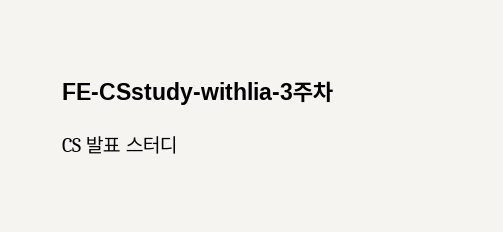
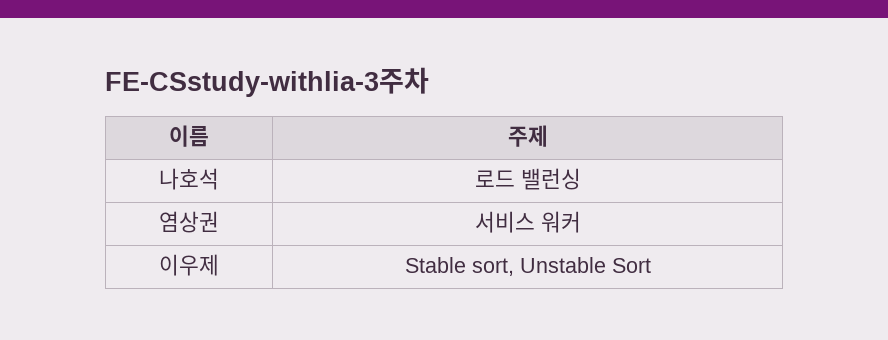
- CS 발표 스터디
+ 이름 | 주제
+ 나호석 | 로드 밸런싱
+ 염상권 | 서비스 워커
+ 이우제 | Stable sort, Unstable Sort

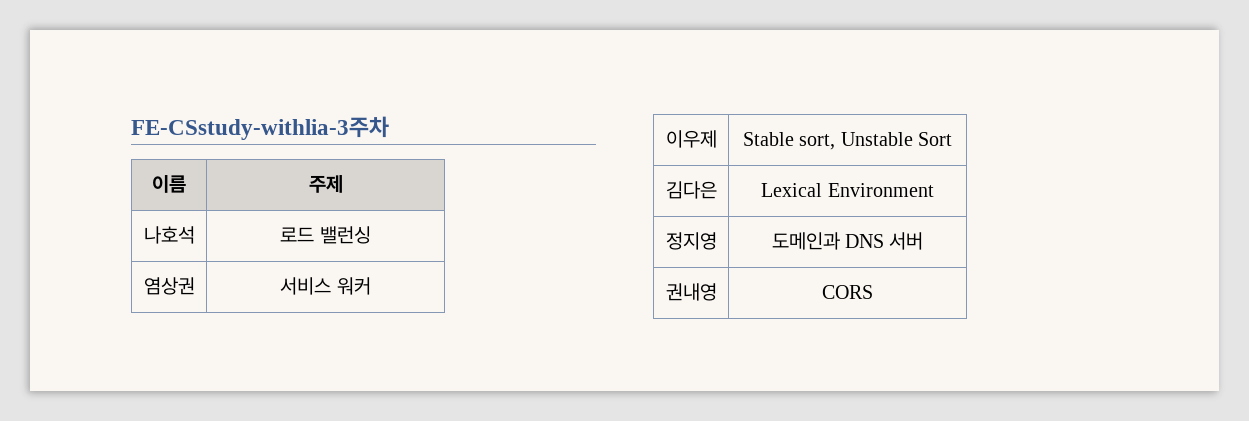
+ 김다은 | Lexical Environment
+ 정지영 | 도메인과 DNS 서버
+ 권내영 | CORS

